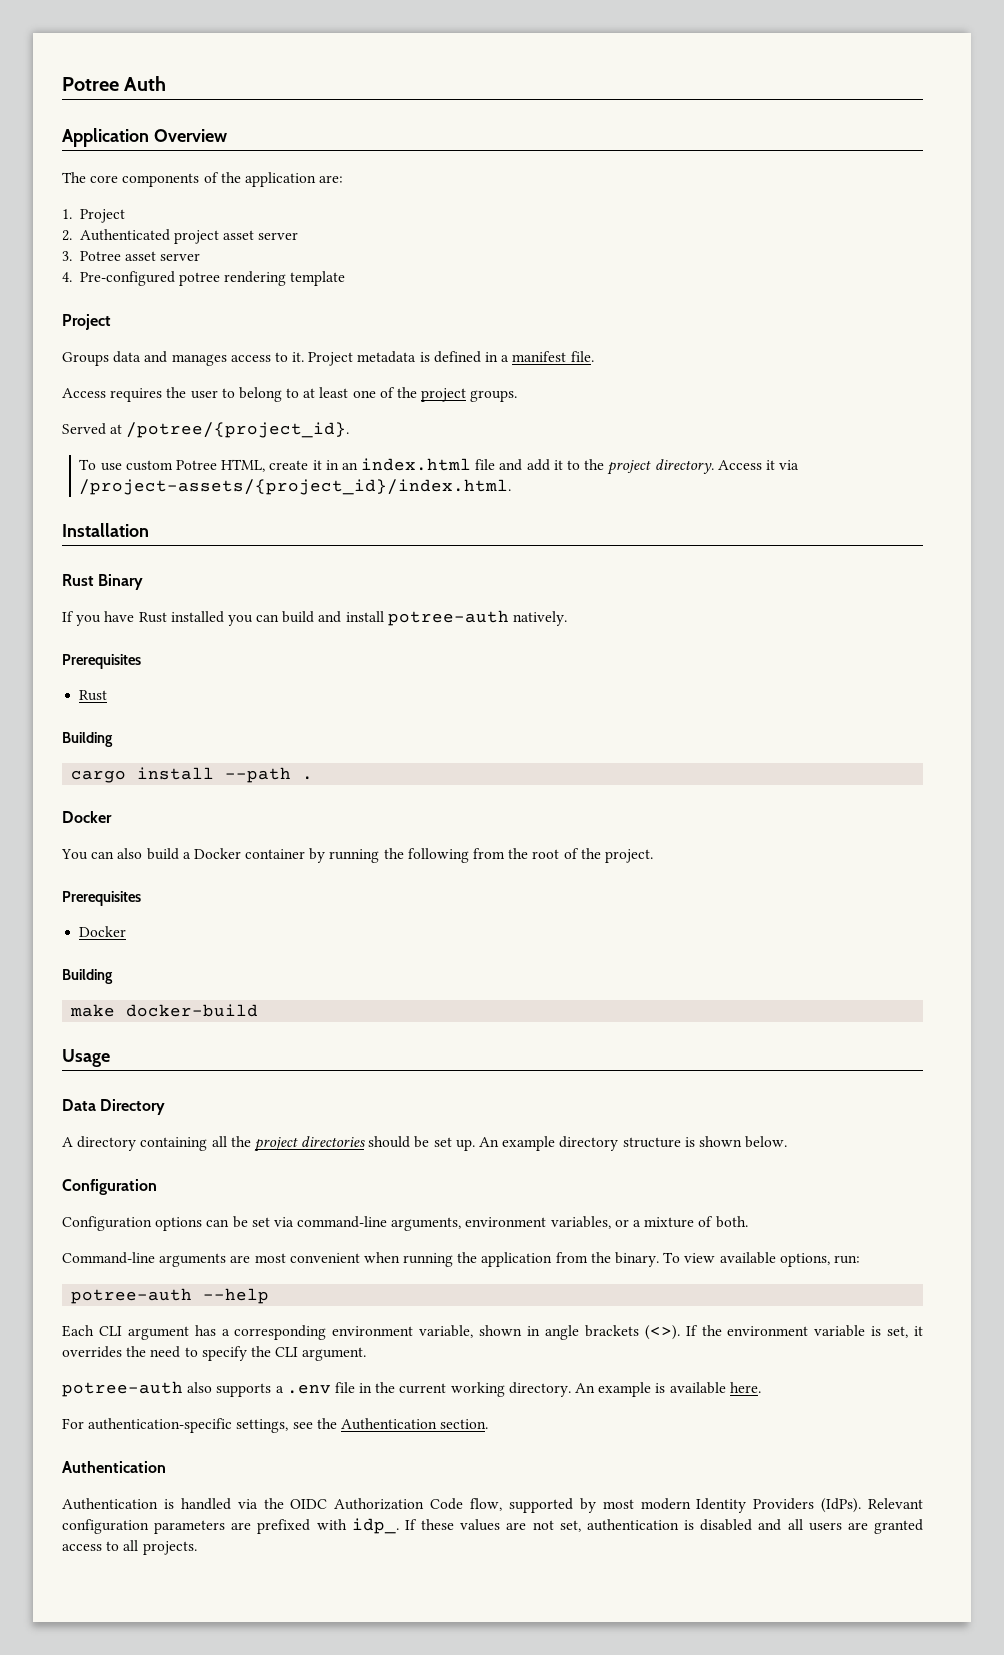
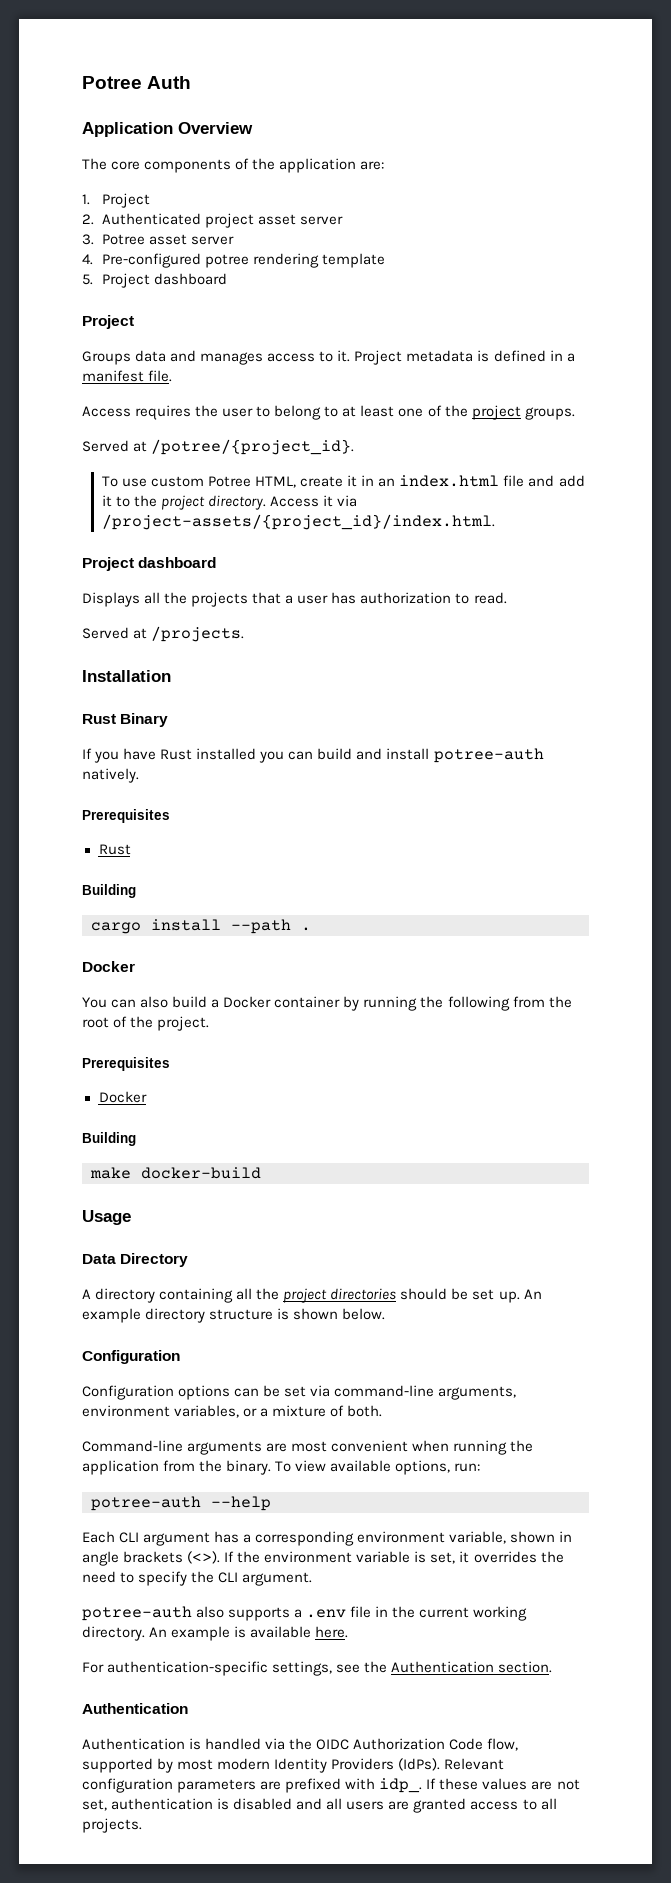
+ 5. Project dashboard
  Access it via /project-assets/{project_id}/index.html.
+ Project dashboard
+ Displays all the projects that a user has authorization to read.
+ Served at /projects.

